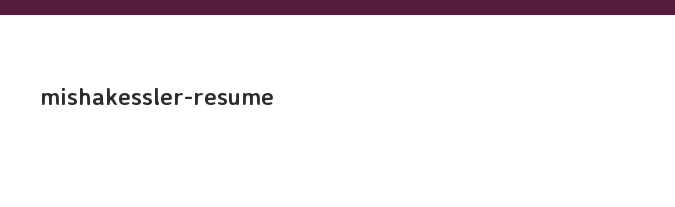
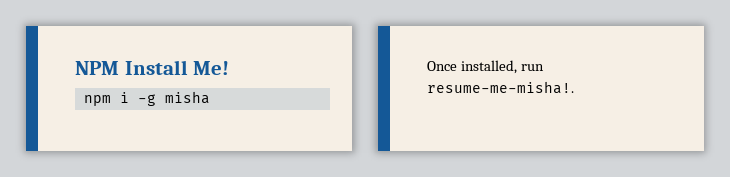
- mishakessler-resume
+ NPM Install Me!
+ npm i -g misha
+ Once installed, run resume-me-misha!.

